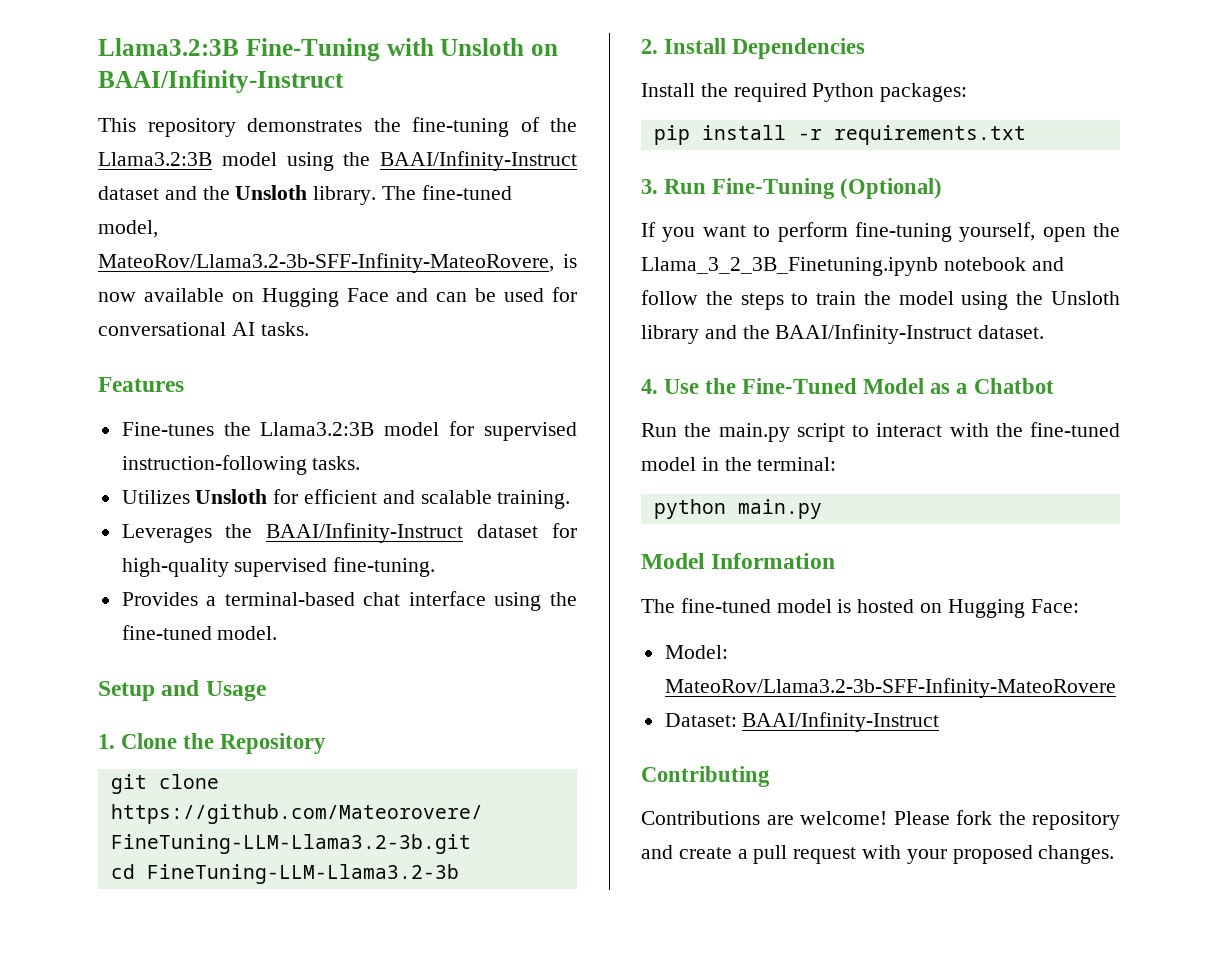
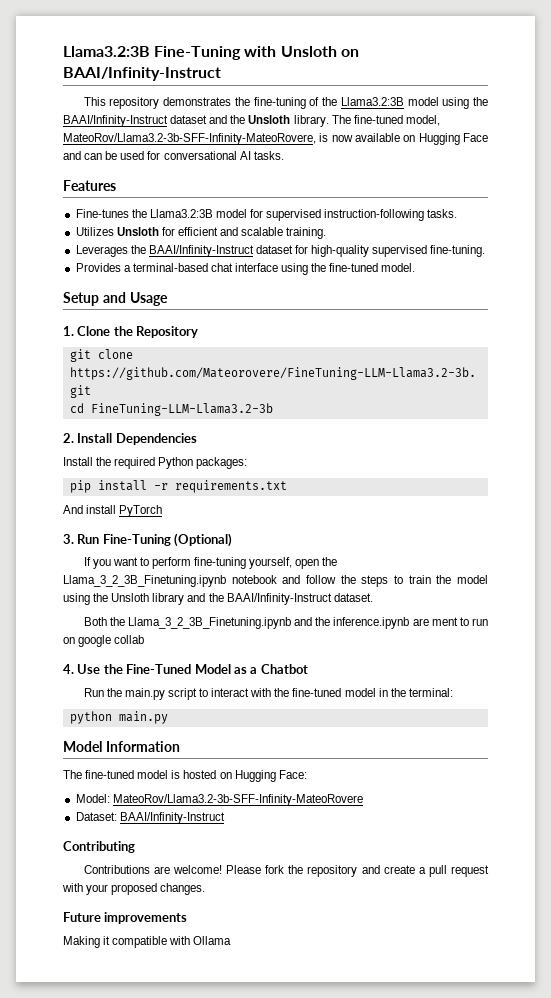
+ And install PyTorch
+ Both the Llama_3_2_3B_Finetuning.ipynb and the inference.ipynb are ment to run on google collab
+ Future improvements
+ Making it compatible with Ollama

